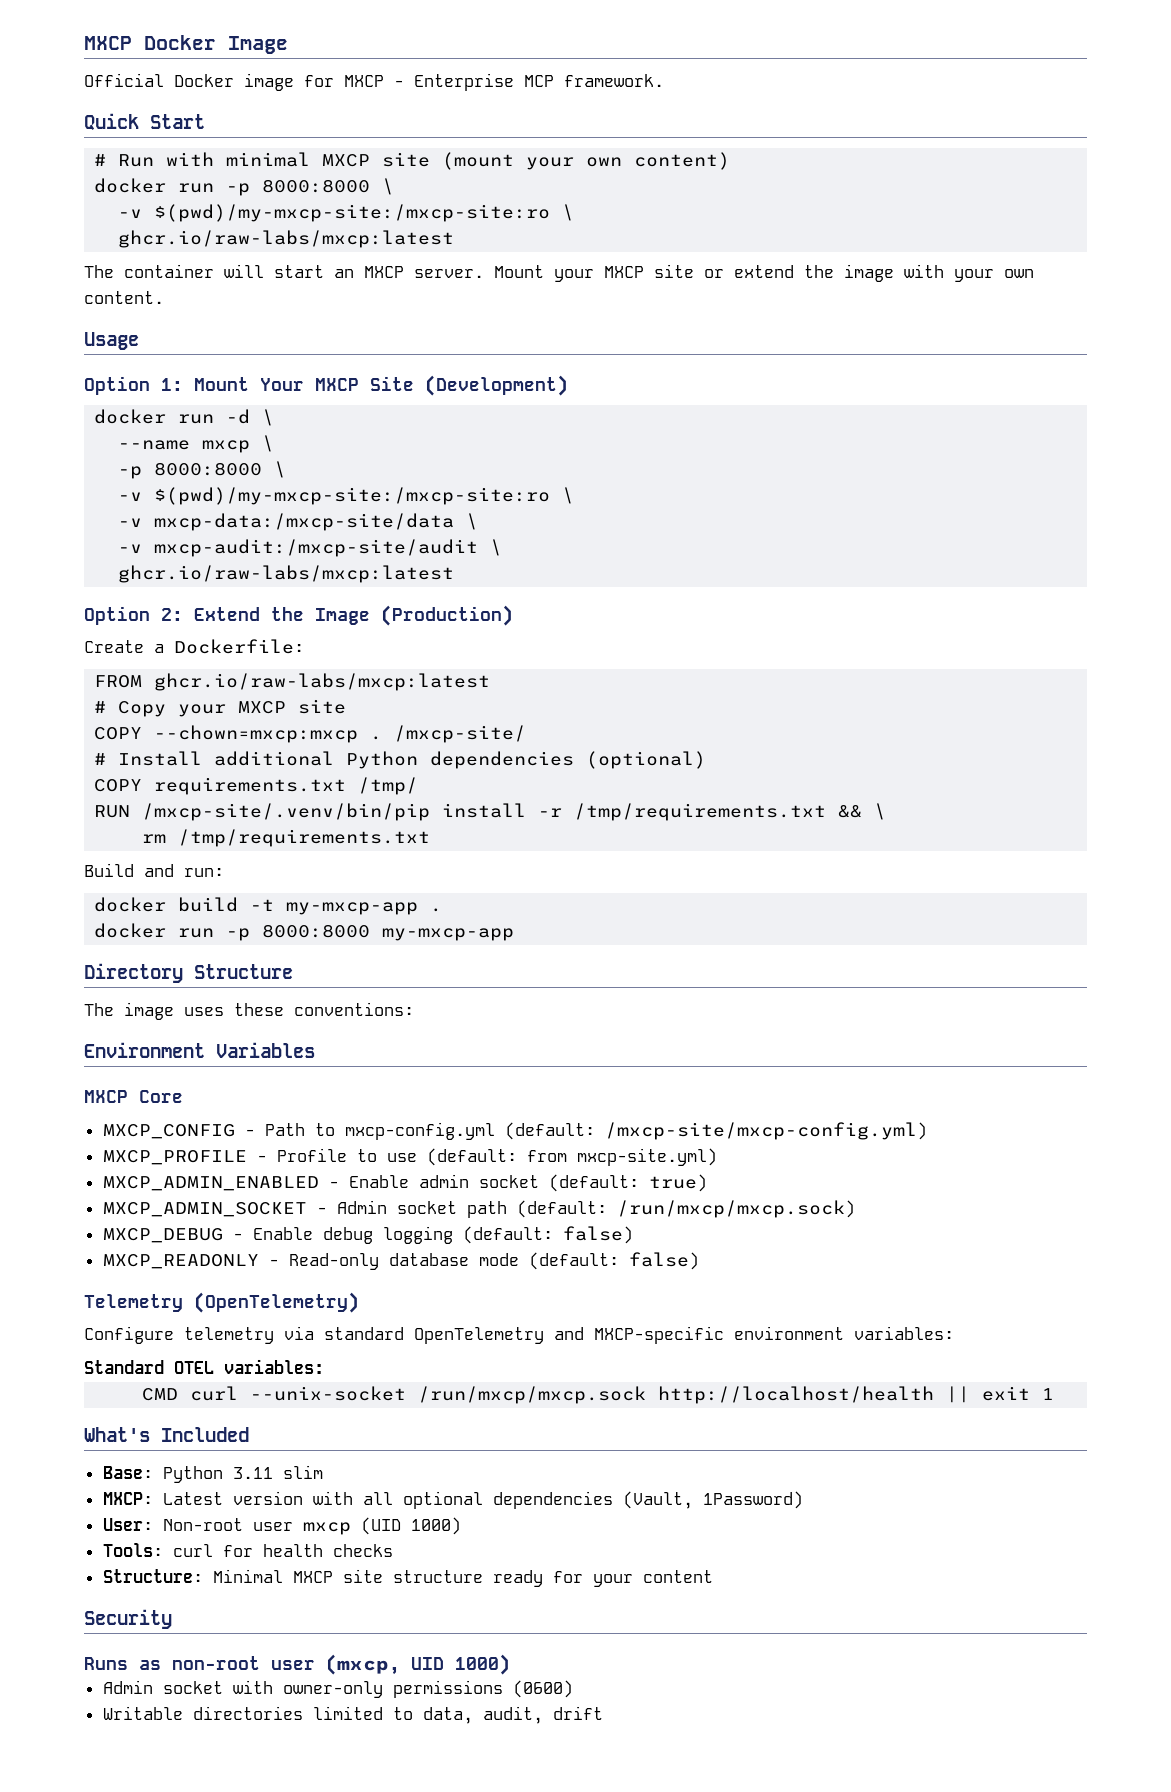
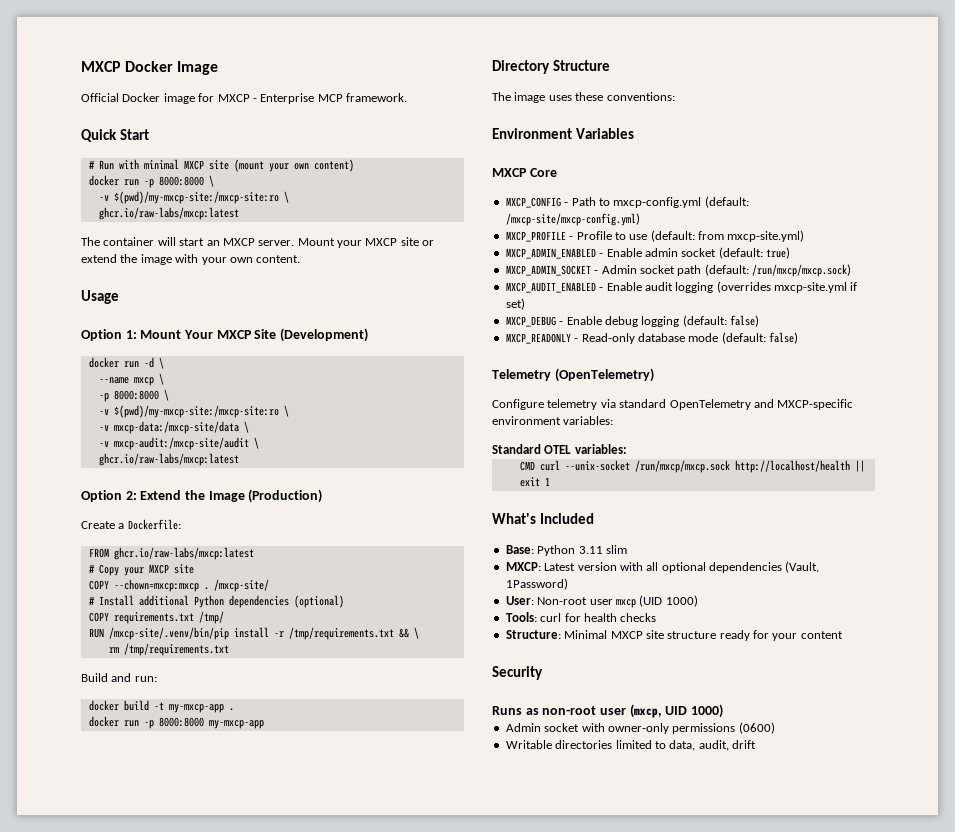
+ MXCP_AUDIT_ENABLED - Enable audit logging (overrides mxcp-site.yml if set)

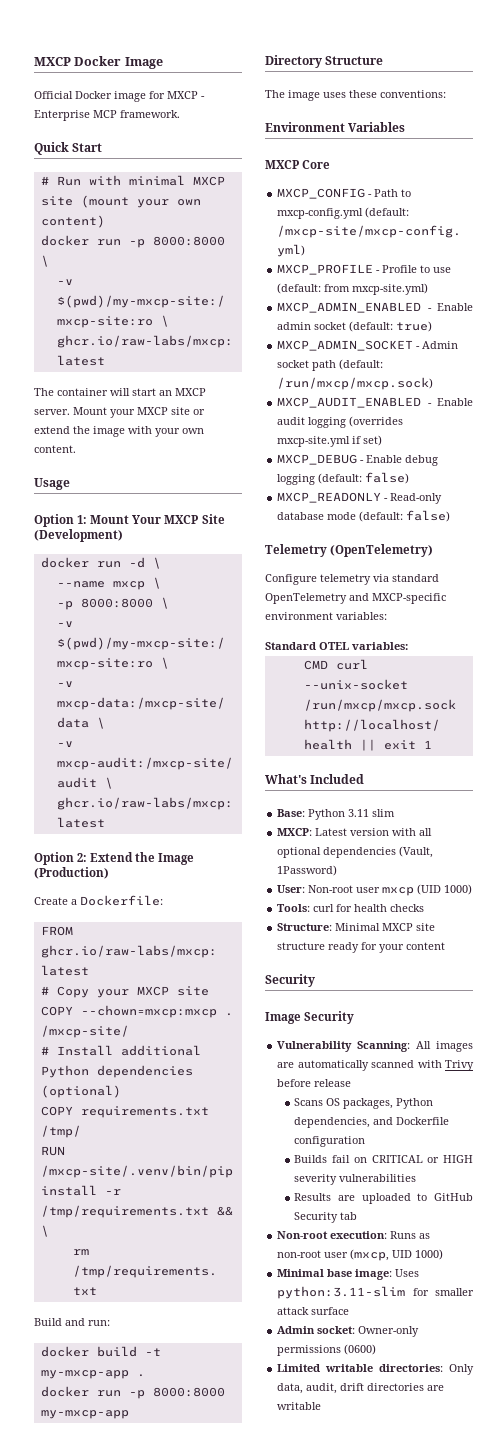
- Runs as non-root user (mxcp, UID 1000)
+ Image Security
+ Vulnerability Scanning: All images are automatically scanned with Trivy before release
+ Scans OS packages, Python dependencies, and Dockerfile configuration
+ Builds fail on CRITICAL or HIGH severity vulnerabilities
+ Results are uploaded to GitHub Security tab
+ Non-root execution: Runs as non-root user (mxcp, UID 1000)
- Admin socket with owner-only permissions (0600)
- Writable directories limited to data, audit, drift
+ Minimal base image: Uses python:3.11-slim for smaller attack surface
+ Admin socket: Owner-only permissions (0600)
+ Limited writable directories: Only data, audit, drift directories are writable

